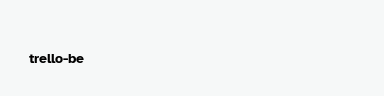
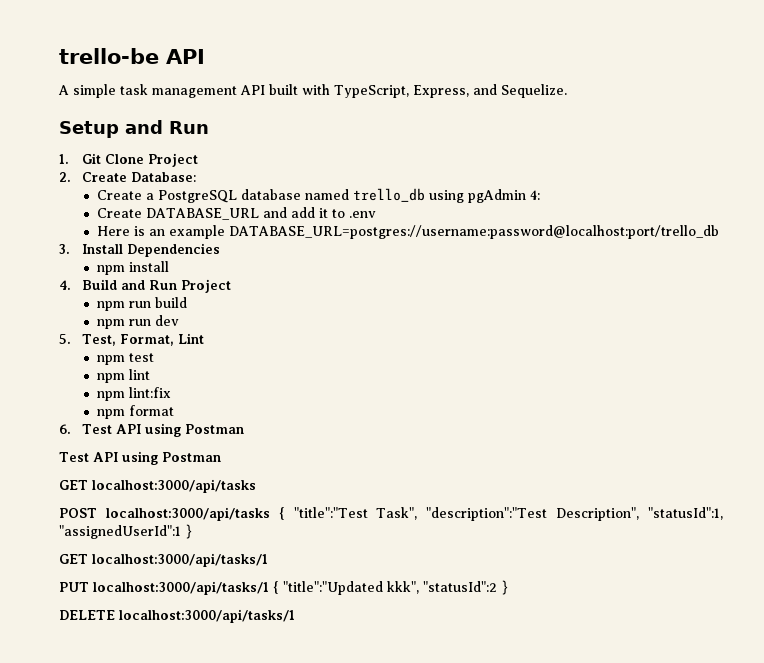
- trello-be
+ trello-be API
+ A simple task management API built with TypeScript, Express, and Sequelize.
+ Setup and Run
+ 1. Git Clone Project
+ 2. Create Database:
+ Create a PostgreSQL database named trello_db using pgAdmin 4:
+ Create DATABASE_URL and add it to .env
+ Here is an example DATABASE_URL=postgres://username:password@localhost:port/trello_db
+ 3. Install Dependencies
+ npm install
+ 4. Build and Run Project
+ npm run build
+ npm run dev
+ 5. Test, Format, Lint
+ npm test
+ npm lint
+ npm lint:fix
+ npm format
+ 6. Test API using Postman
+ Test API using Postman
+ GET localhost:3000/api/tasks
+ POST localhost:3000/api/tasks { "title":"Test Task", "description":"Test Description", "statusId":1, "assignedUserId":1 }
+ GET localhost:3000/api/tasks/1
+ PUT localhost:3000/api/tasks/1 { "title":"Updated kkk", "statusId":2 }
+ DELETE localhost:3000/api/tasks/1

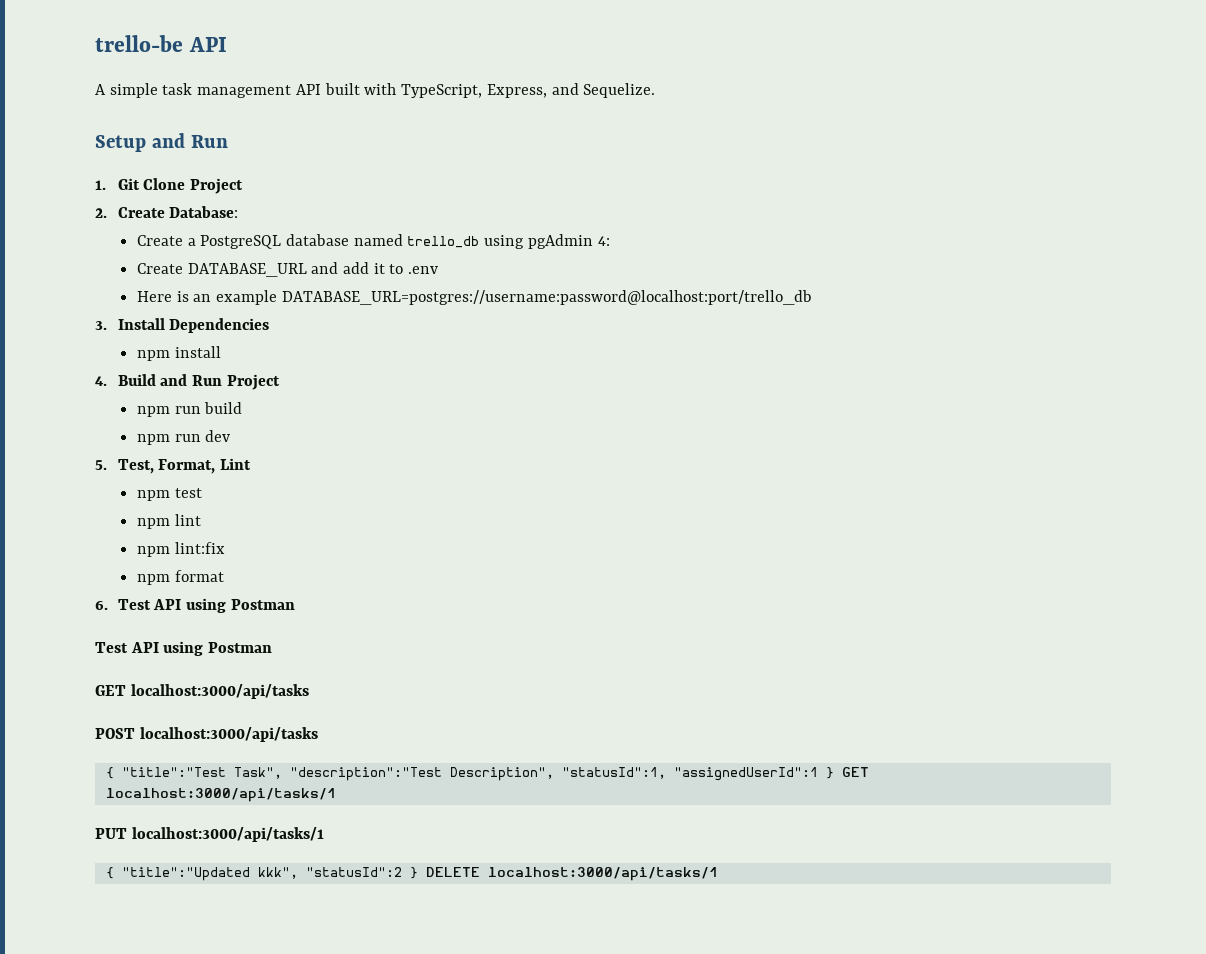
- POST localhost:3000/api/tasks { "title":"Test Task", "description":"Test Description", "statusId":1, "assignedUserId":1 }
- GET localhost:3000/api/tasks/1
+ POST localhost:3000/api/tasks
+ { "title":"Test Task", "description":"Test Description", "statusId":1, "assignedUserId":1 } GET localhost:3000/api/tasks/1
- PUT localhost:3000/api/tasks/1 { "title":"Updated kkk", "statusId":2 }
- DELETE localhost:3000/api/tasks/1
+ PUT localhost:3000/api/tasks/1
+ { "title":"Updated kkk", "statusId":2 } DELETE localhost:3000/api/tasks/1

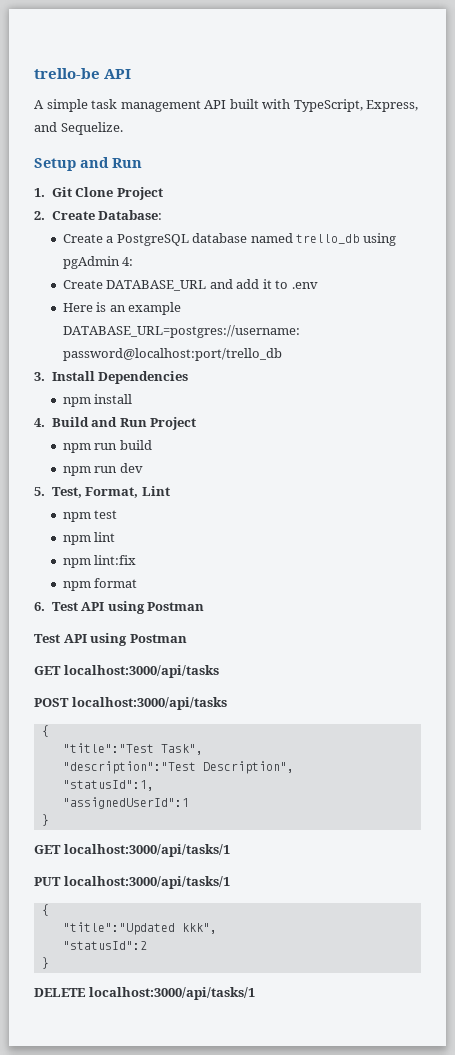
  POST localhost:3000/api/tasks
- { "title":"Test Task", "description":"Test Description", "statusId":1, "assignedUserId":1 } GET localhost:3000/api/tasks/1
+ {
+ "title":"Test Task",
+ "description":"Test Description",
+ "statusId":1,
+ "assignedUserId":1
+ }
+ GET localhost:3000/api/tasks/1
  PUT localhost:3000/api/tasks/1
- { "title":"Updated kkk", "statusId":2 } DELETE localhost:3000/api/tasks/1
+ {
+ "title":"Updated kkk",
+ "statusId":2
+ }
+ DELETE localhost:3000/api/tasks/1

